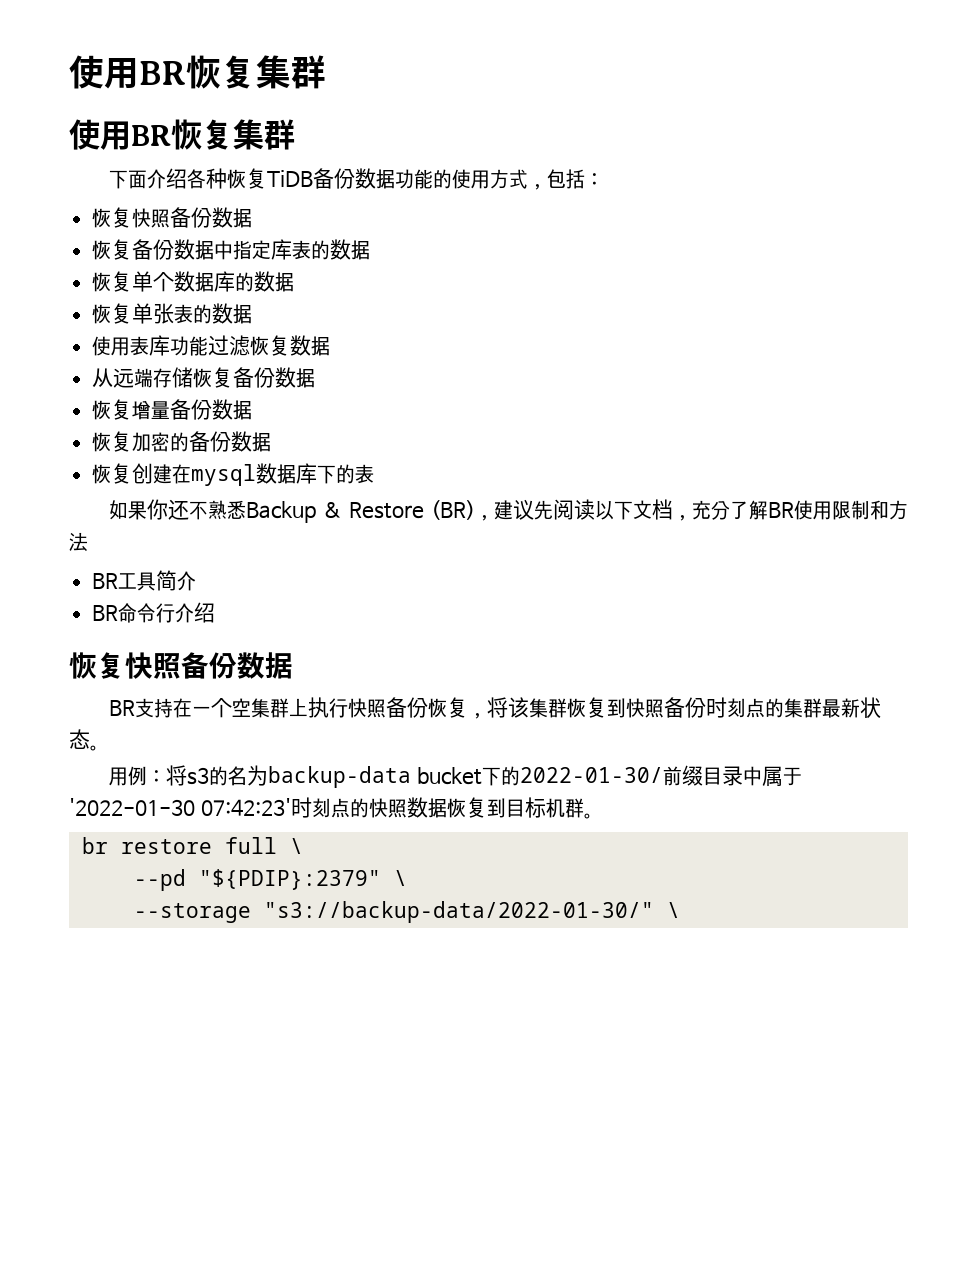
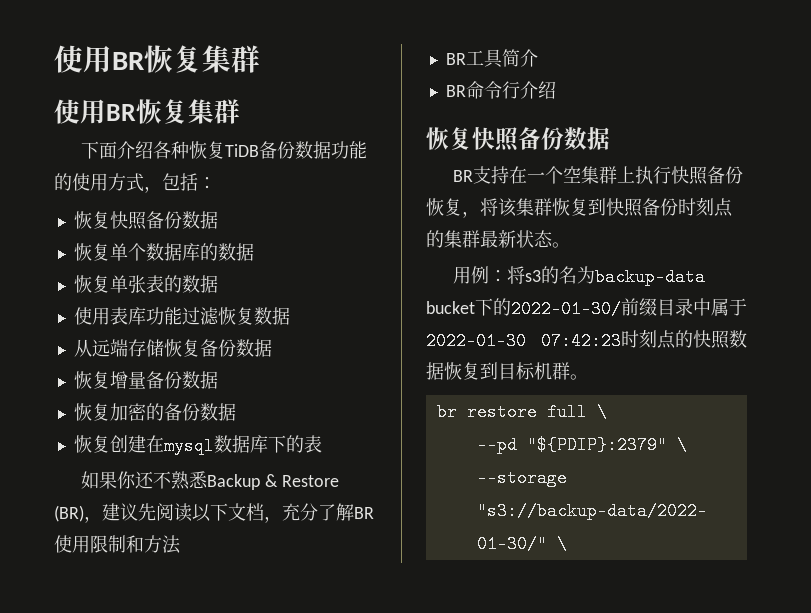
- 恢复备份数据中指定库表的数据
- 用例：将s3的名为backup-data bucket下的2022-01-30/前缀目录中属于'2022-01-30 07:42:23'时刻点的快照数据恢复到目标机群。
+ 用例：将s3的名为backup-data bucket下的2022-01-30/前缀目录中属于2022-01-30 07:42:23时刻点的快照数据恢复到目标机群。

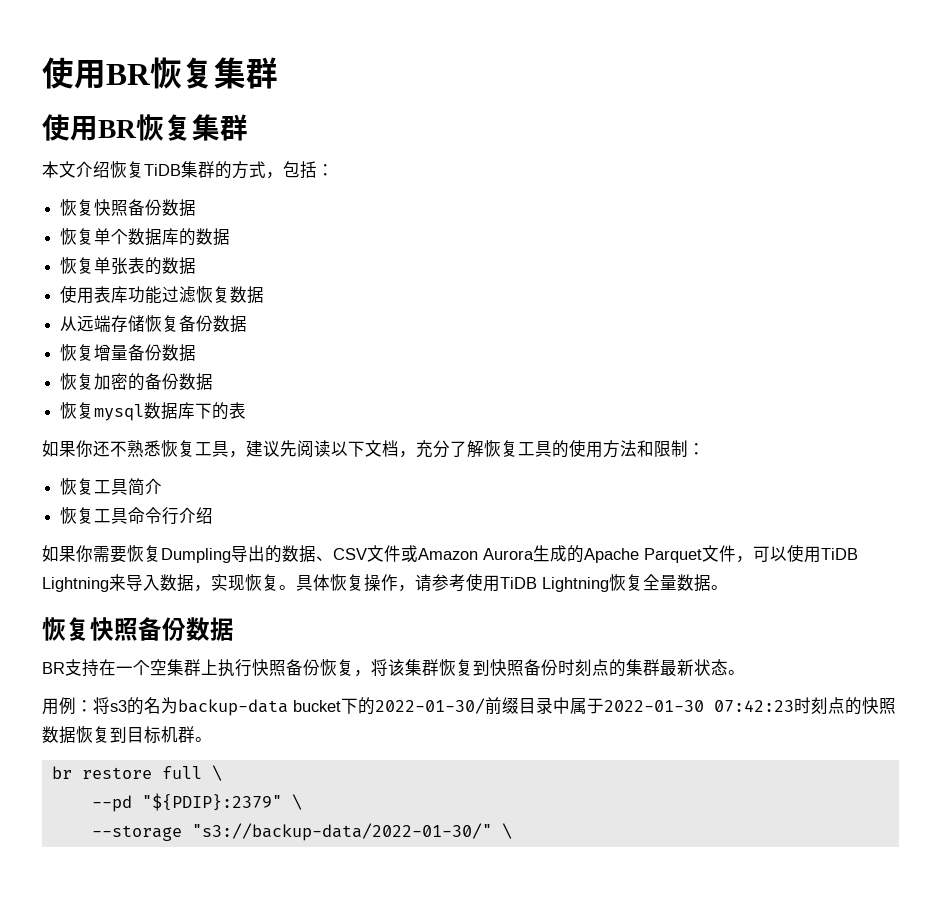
- 下面介绍各种恢复TiDB备份数据功能的使用方式，包括：
+ 本文介绍恢复TiDB集群的方式，包括：
- 恢复创建在mysql数据库下的表
+ 恢复mysql数据库下的表
- 如果你还不熟悉Backup & Restore (BR)，建议先阅读以下文档，充分了解BR使用限制和方法
- BR工具简介
+ 如果你还不熟悉恢复工具，建议先阅读以下文档，充分了解恢复工具的使用方法和限制：
+ 恢复工具简介
- BR命令行介绍
+ 恢复工具命令行介绍
+ 如果你需要恢复Dumpling导出的数据、CSV文件或Amazon Aurora生成的Apache Parquet文件，可以使用TiDB Lightning来导入数据，实现恢复。具体恢复操作，请参考使用TiDB Lightning恢复全量数据。

